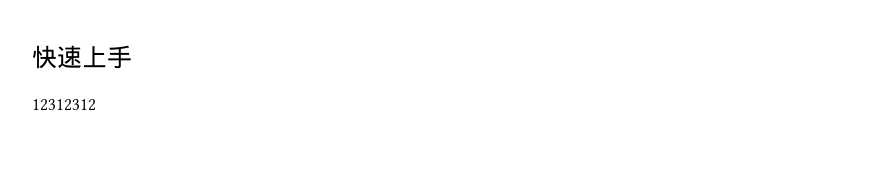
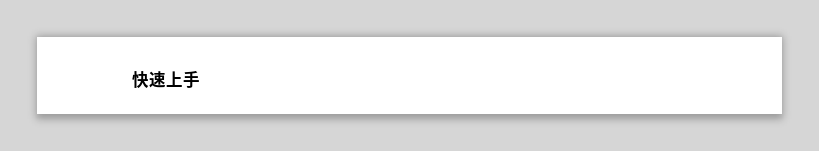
- 12312312

